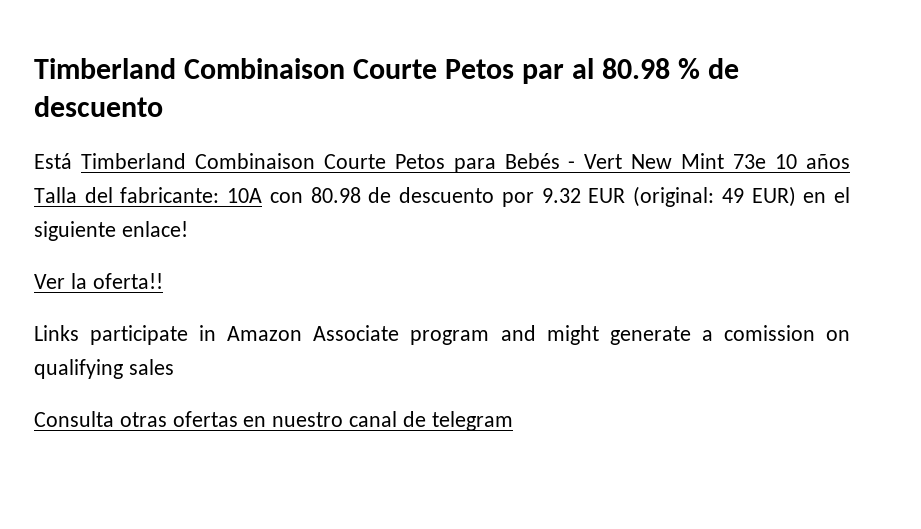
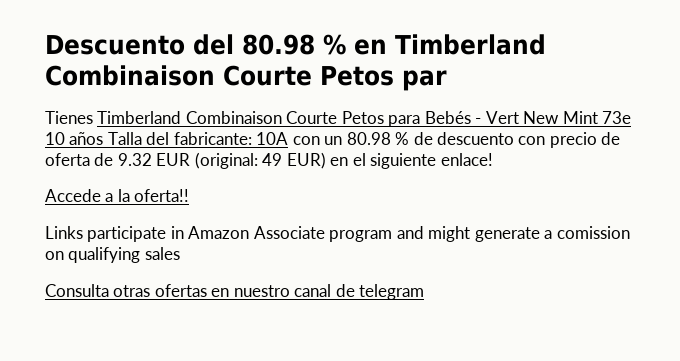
- Timberland Combinaison Courte Petos par al 80.98 % de descuento
- Está Timberland Combinaison Courte Petos para Bebés - Vert New Mint 73e 10 años Talla del fabricante: 10A con 80.98 de descuento por 9.32 EUR (original: 49 EUR) en el siguiente enlace!
+ Descuento del 80.98 % en Timberland Combinaison Courte Petos par
+ Tienes Timberland Combinaison Courte Petos para Bebés - Vert New Mint 73e 10 años Talla del fabricante: 10A con un 80.98 % de descuento con precio de oferta de 9.32 EUR (original: 49 EUR) en el siguiente enlace!
- Ver la oferta!!
+ Accede a la oferta!!

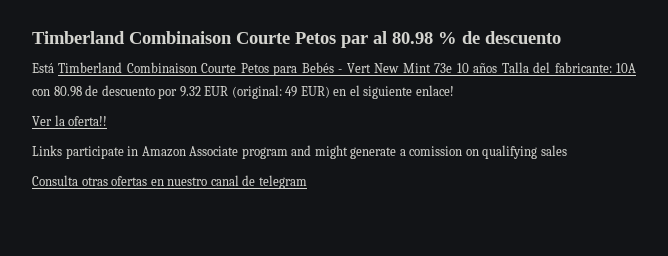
- Descuento del 80.98 % en Timberland Combinaison Courte Petos par
- Tienes Timberland Combinaison Courte Petos para Bebés - Vert New Mint 73e 10 años Talla del fabricante: 10A con un 80.98 % de descuento con precio de oferta de 9.32 EUR (original: 49 EUR) en el siguiente enlace!
+ Timberland Combinaison Courte Petos par al 80.98 % de descuento
+ Está Timberland Combinaison Courte Petos para Bebés - Vert New Mint 73e 10 años Talla del fabricante: 10A con 80.98 de descuento por 9.32 EUR (original: 49 EUR) en el siguiente enlace!
- Accede a la oferta!!
+ Ver la oferta!!

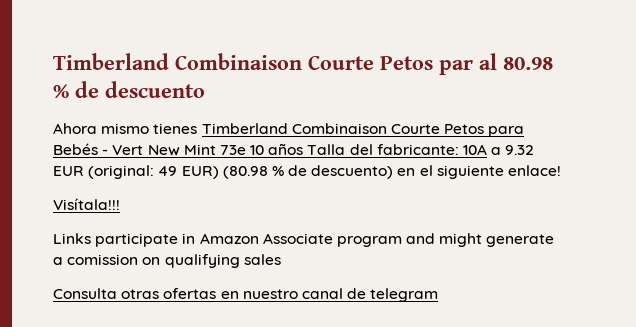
- Está Timberland Combinaison Courte Petos para Bebés - Vert New Mint 73e 10 años Talla del fabricante: 10A con 80.98 de descuento por 9.32 EUR (original: 49 EUR) en el siguiente enlace!
+ Ahora mismo tienes Timberland Combinaison Courte Petos para Bebés - Vert New Mint 73e 10 años Talla del fabricante: 10A a 9.32 EUR (original: 49 EUR) (80.98 % de descuento) en el siguiente enlace!
- Ver la oferta!!
+ Visítala!!!

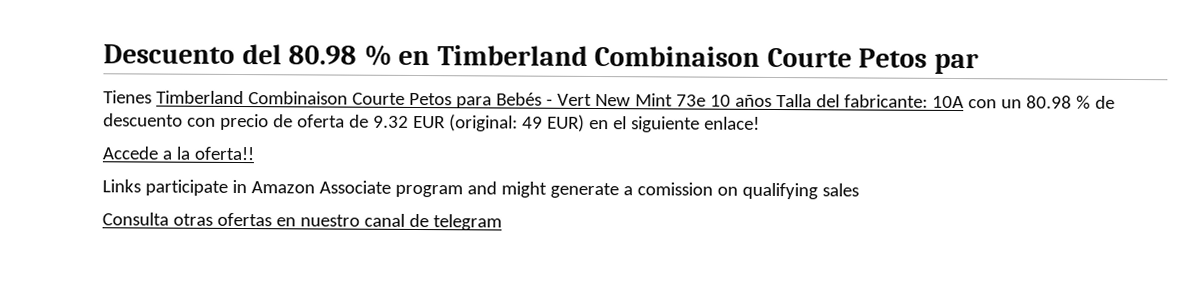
- Timberland Combinaison Courte Petos par al 80.98 % de descuento
- Ahora mismo tienes Timberland Combinaison Courte Petos para Bebés - Vert New Mint 73e 10 años Talla del fabricante: 10A a 9.32 EUR (original: 49 EUR) (80.98 % de descuento) en el siguiente enlace!
+ Descuento del 80.98 % en Timberland Combinaison Courte Petos par
+ Tienes Timberland Combinaison Courte Petos para Bebés - Vert New Mint 73e 10 años Talla del fabricante: 10A con un 80.98 % de descuento con precio de oferta de 9.32 EUR (original: 49 EUR) en el siguiente enlace!
- Visítala!!!
+ Accede a la oferta!!

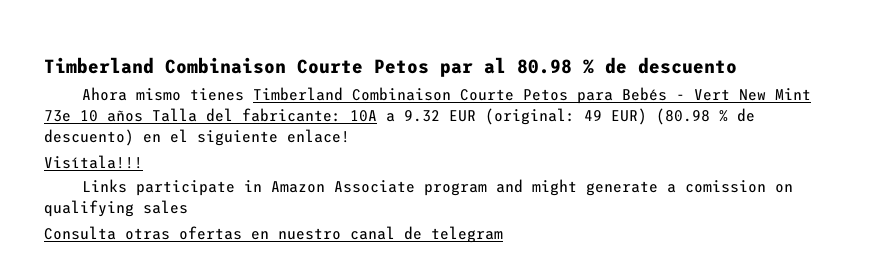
- Descuento del 80.98 % en Timberland Combinaison Courte Petos par
- Tienes Timberland Combinaison Courte Petos para Bebés - Vert New Mint 73e 10 años Talla del fabricante: 10A con un 80.98 % de descuento con precio de oferta de 9.32 EUR (original: 49 EUR) en el siguiente enlace!
+ Timberland Combinaison Courte Petos par al 80.98 % de descuento
+ Ahora mismo tienes Timberland Combinaison Courte Petos para Bebés - Vert New Mint 73e 10 años Talla del fabricante: 10A a 9.32 EUR (original: 49 EUR) (80.98 % de descuento) en el siguiente enlace!
- Accede a la oferta!!
+ Visítala!!!

